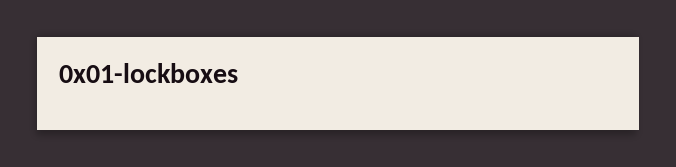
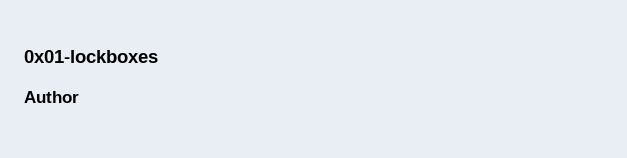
+ Author

